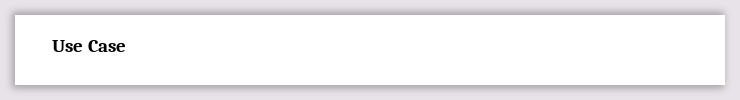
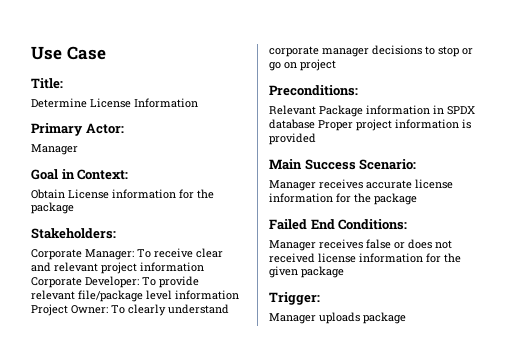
+ Title:
+ Determine License Information
+ Primary Actor:
+ Manager
+ Goal in Context:
+ Obtain License information for the package
+ Stakeholders:
+ Corporate Manager: To receive clear and relevant project information Corporate Developer: To provide relevant file/package level information Project Owner: To clearly understand corporate manager decisions to stop or go on project
+ Preconditions:
+ Relevant Package information in SPDX database Proper project information is provided
+ Main Success Scenario:
+ Manager receives accurate license information for the package
+ Failed End Conditions:
+ Manager receives false or does not received license information for the given package
+ Trigger:
+ Manager uploads package

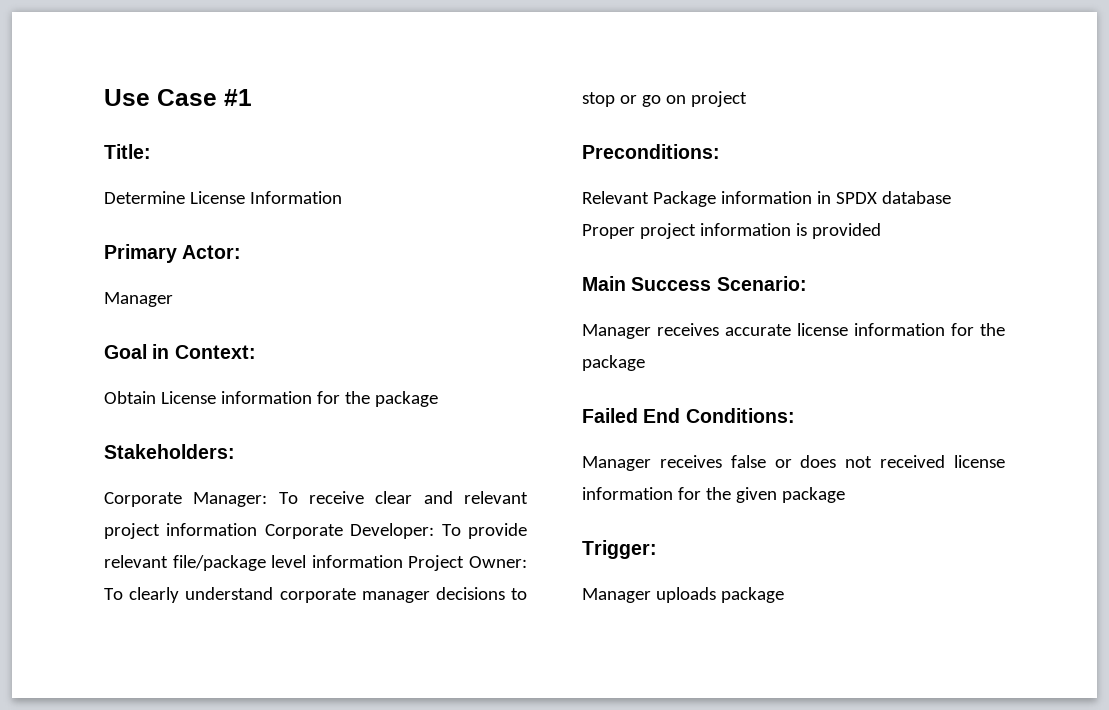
- Use Case
+ Use Case #1

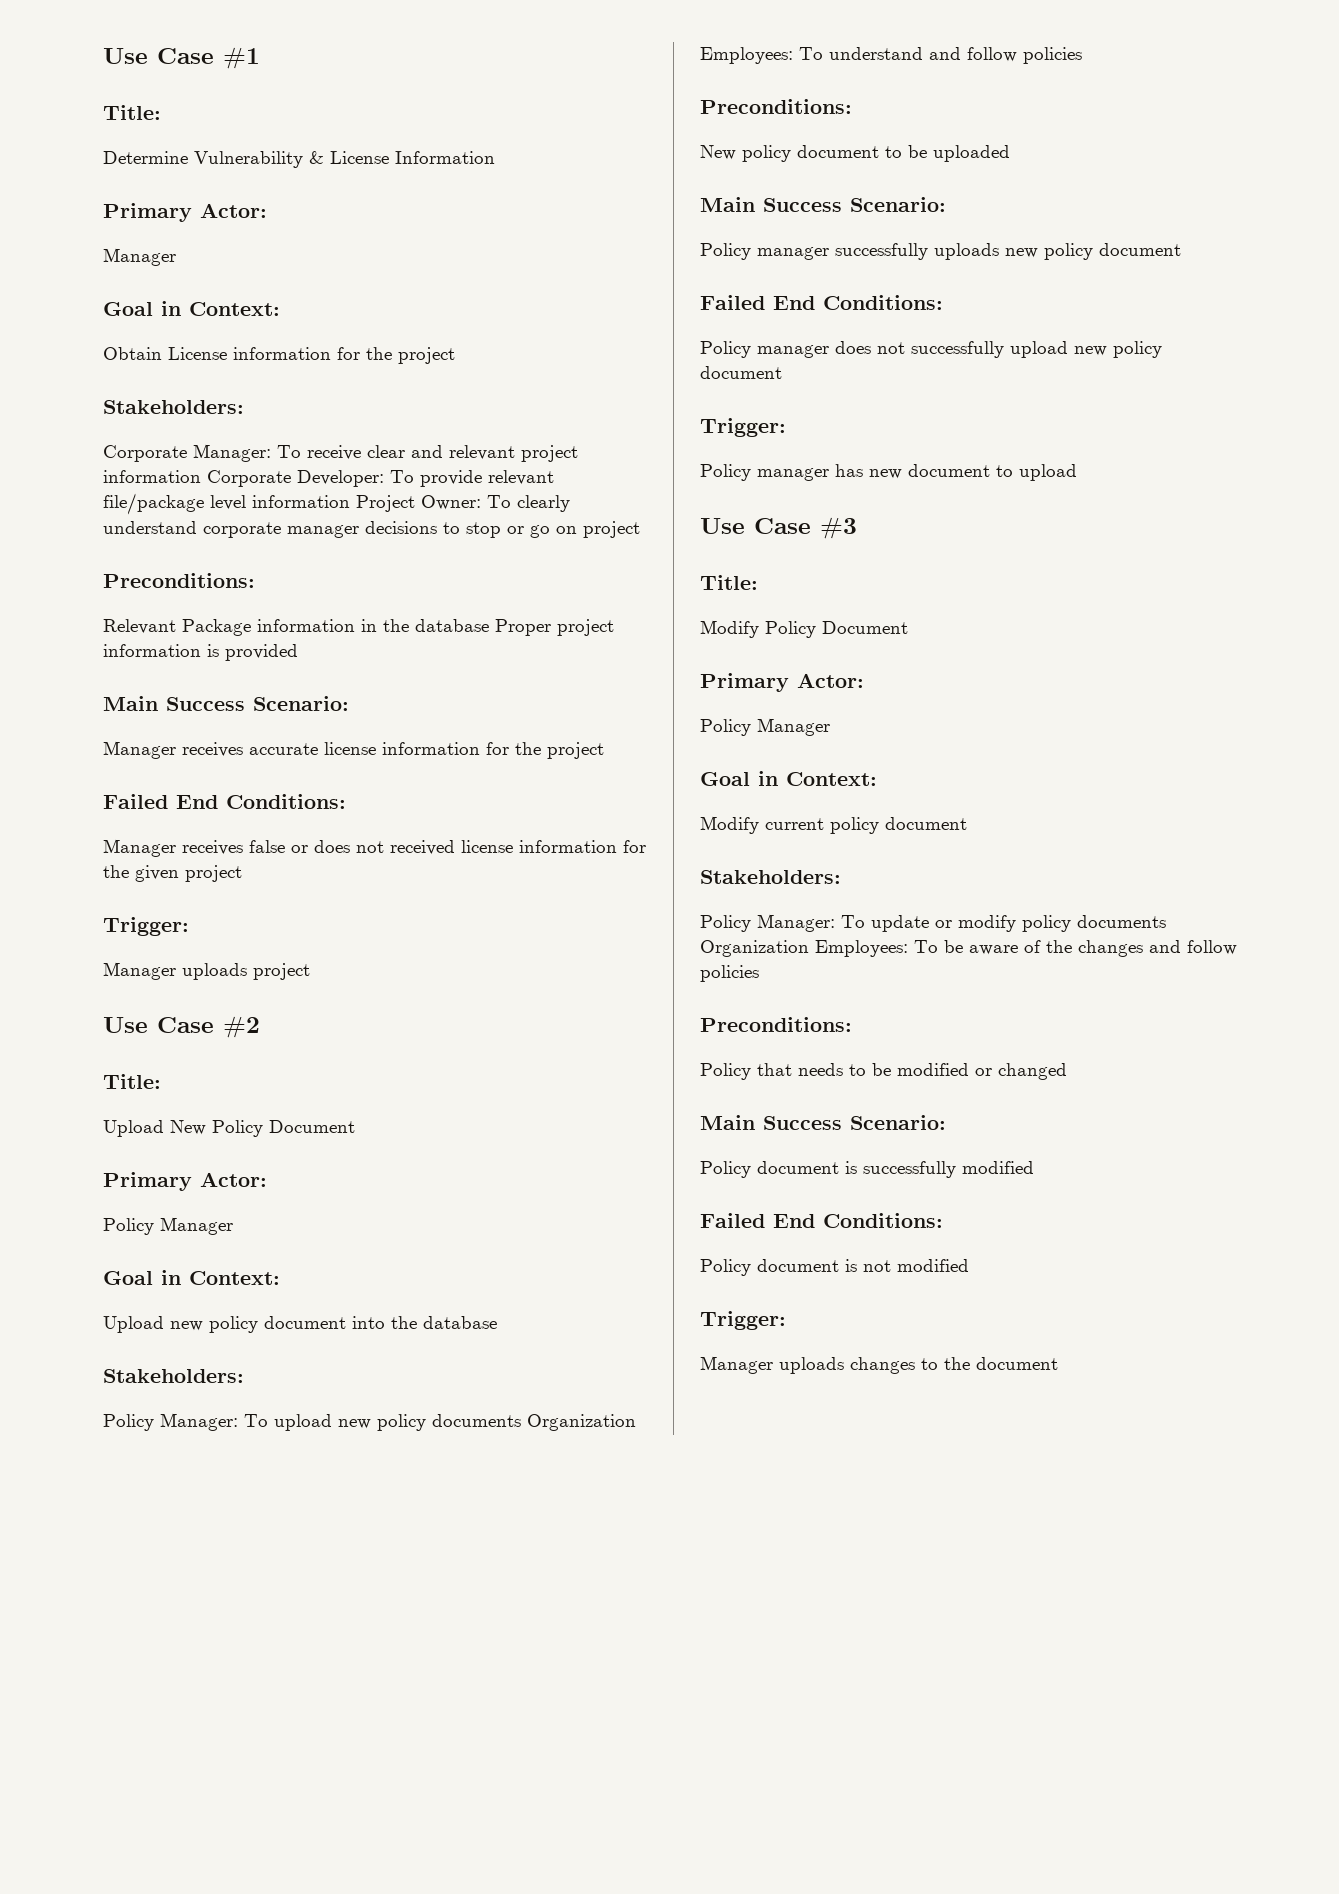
- Determine License Information
+ Determine Vulnerability & License Information
- Obtain License information for the package
+ Obtain License information for the project
- Relevant Package information in SPDX database Proper project information is provided
+ Relevant Package information in the database Proper project information is provided
- Manager receives accurate license information for the package
+ Manager receives accurate license information for the project
- Manager receives false or does not received license information for the given package
+ Manager receives false or does not received license information for the given project
  Trigger:
- Manager uploads package
+ Manager uploads project
+ Use Case #2
+ Title:
+ Upload New Policy Document
+ Primary Actor:
+ Policy Manager
+ Goal in Context:
+ Upload new policy document into the database
+ Stakeholders:
+ Policy Manager: To upload new policy documents Organization Employees: To understand and follow policies
+ Preconditions:
+ New policy document to be uploaded
+ Main Success Scenario:
+ Policy manager successfully uploads new policy document
+ Failed End Conditions:
+ Policy manager does not successfully upload new policy document
+ Trigger:
+ Policy manager has new document to upload
+ Use Case #3
+ Title:
+ Modify Policy Document
+ Primary Actor:
+ Policy Manager
+ Goal in Context:
+ Modify current policy document
+ Stakeholders:
+ Policy Manager: To update or modify policy documents Organization Employees: To be aware of the changes and follow policies
+ Preconditions:
+ Policy that needs to be modified or changed
+ Main Success Scenario:
+ Policy document is successfully modified
+ Failed End Conditions:
+ Policy document is not modified
+ Trigger:
+ Manager uploads changes to the document

